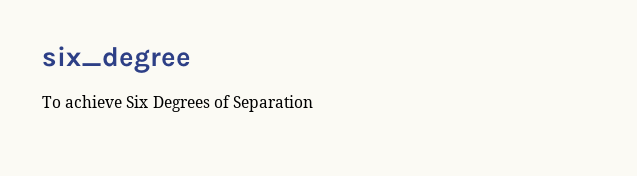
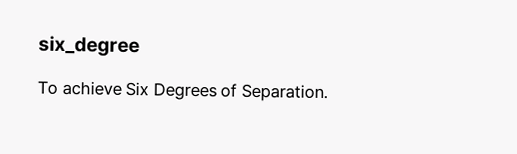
- To achieve Six Degrees of Separation
+ To achieve Six Degrees of Separation.

